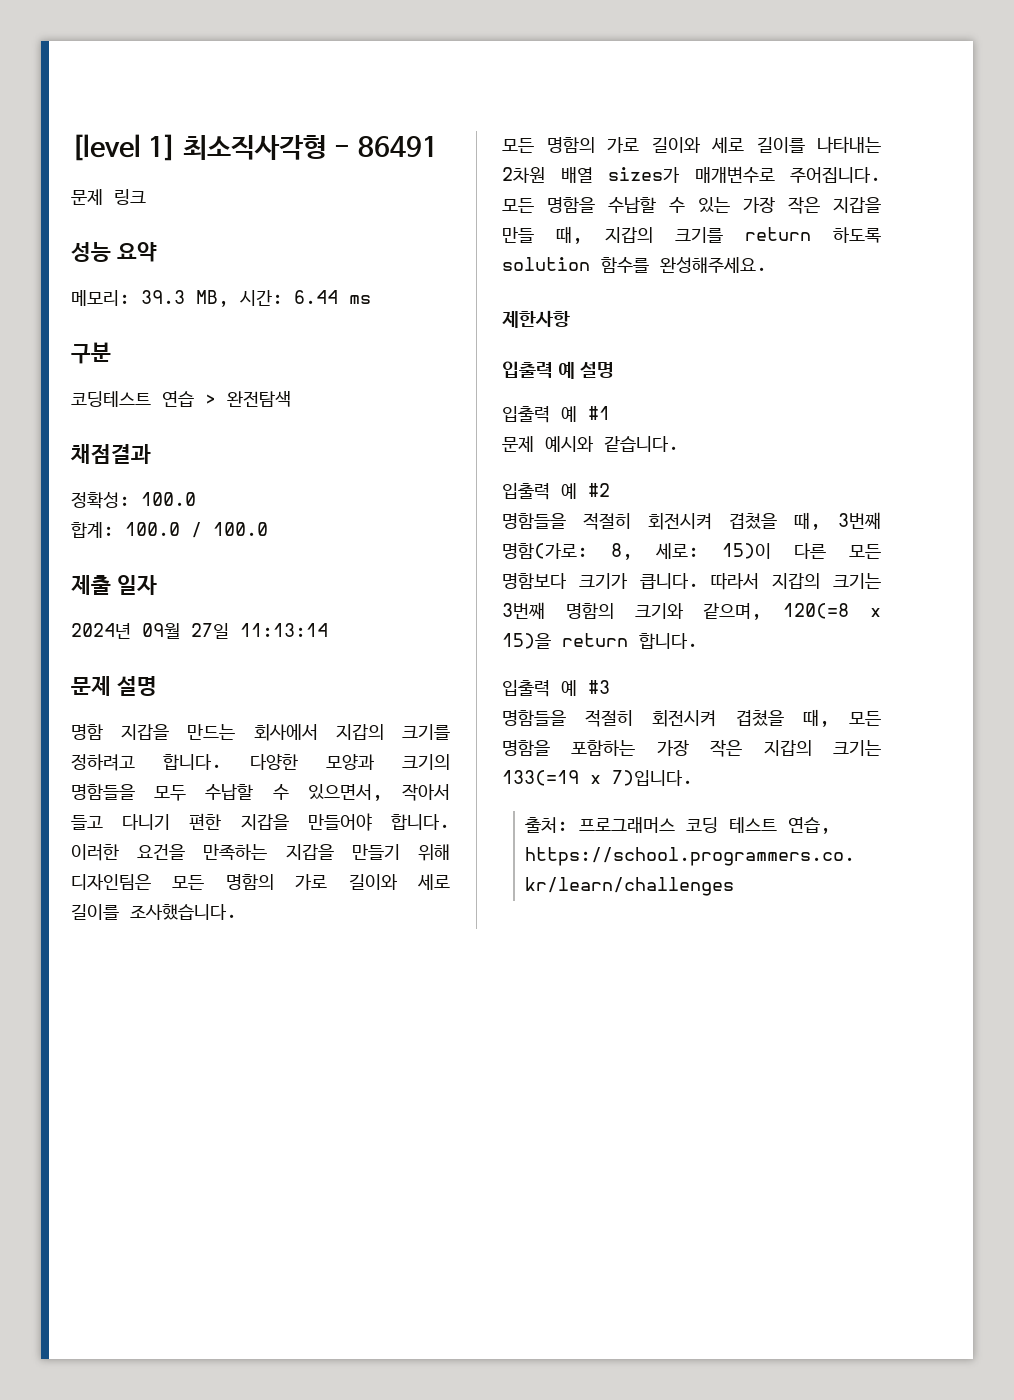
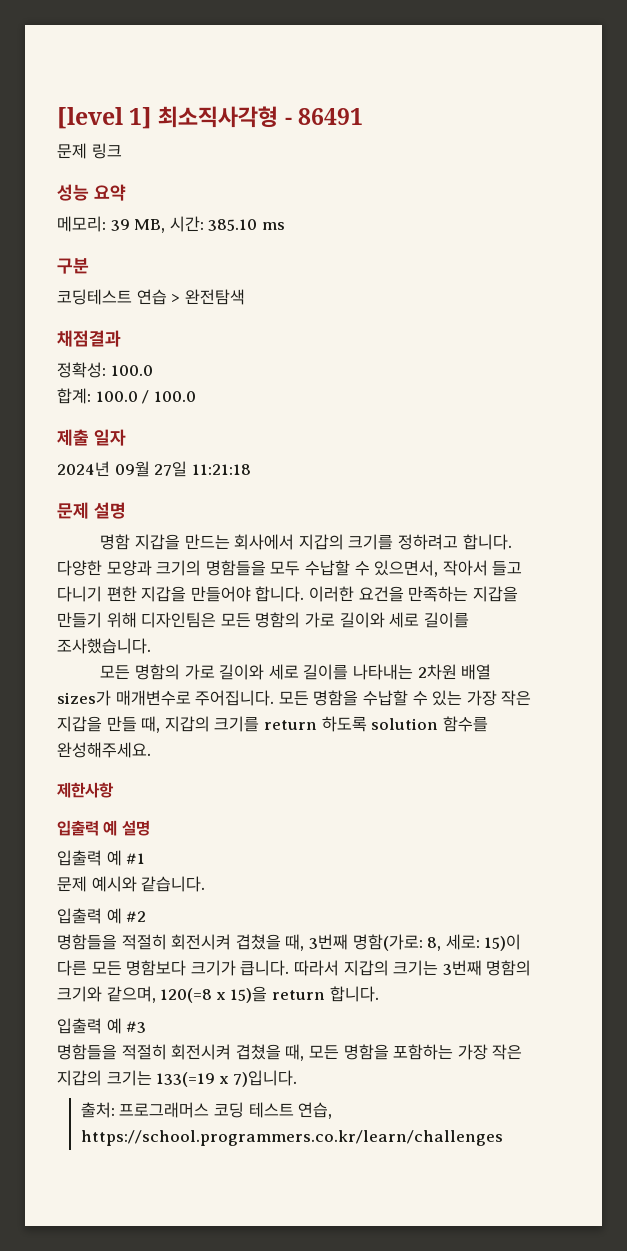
- 메모리: 39.3 MB, 시간: 6.44 ms
+ 메모리: 39 MB, 시간: 385.10 ms
- 2024년 09월 27일 11:13:14
+ 2024년 09월 27일 11:21:18

